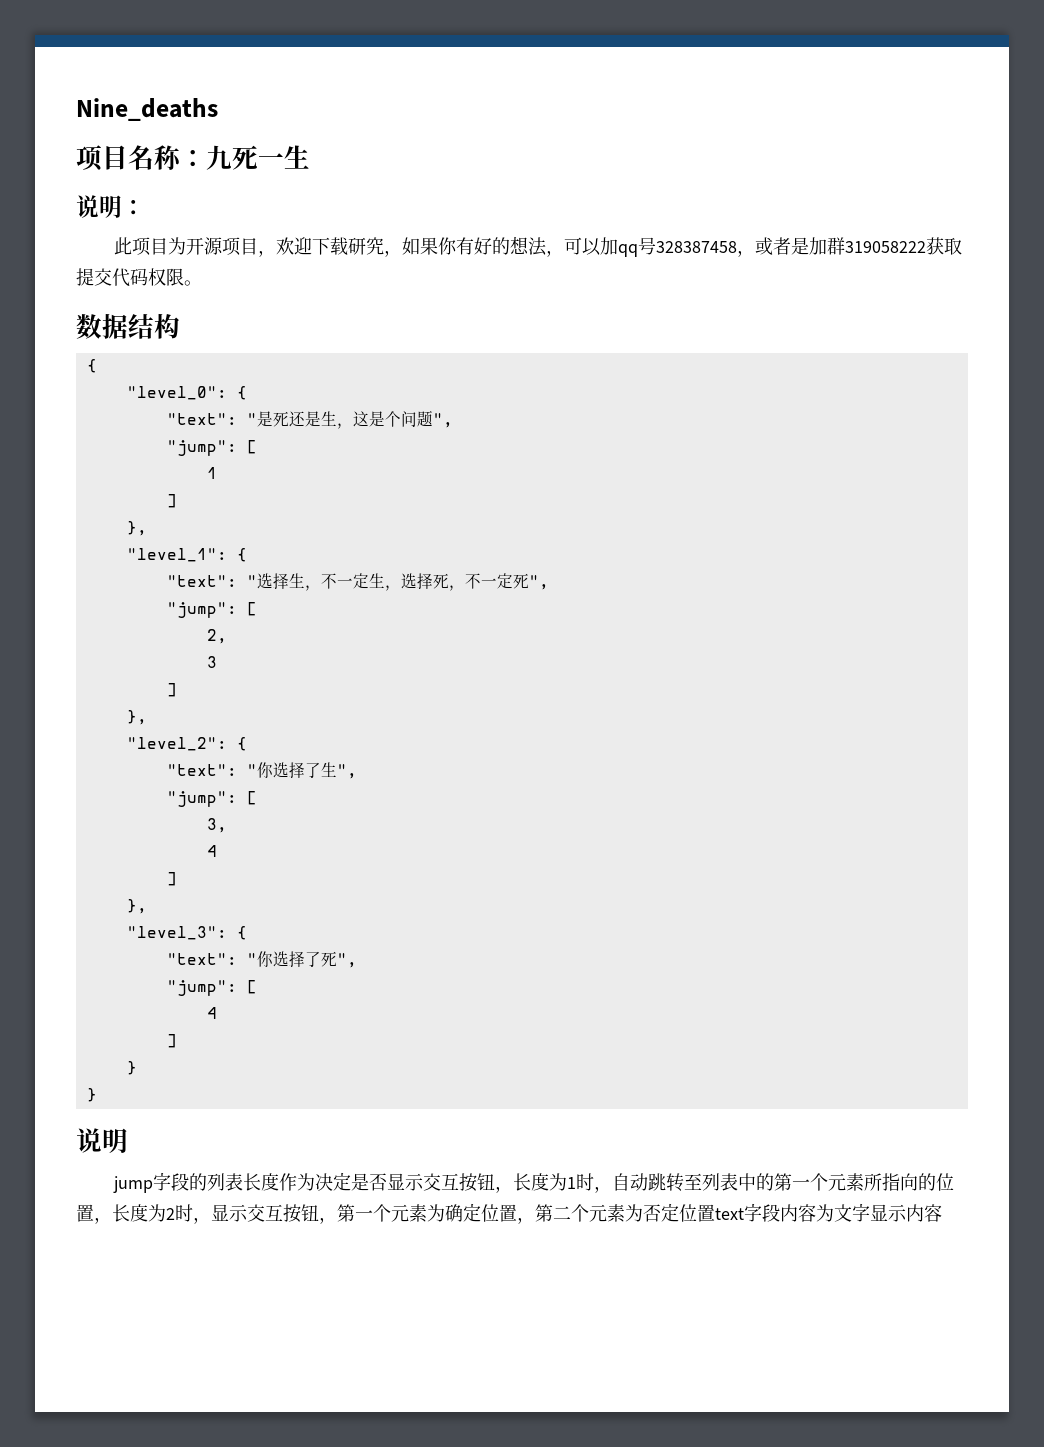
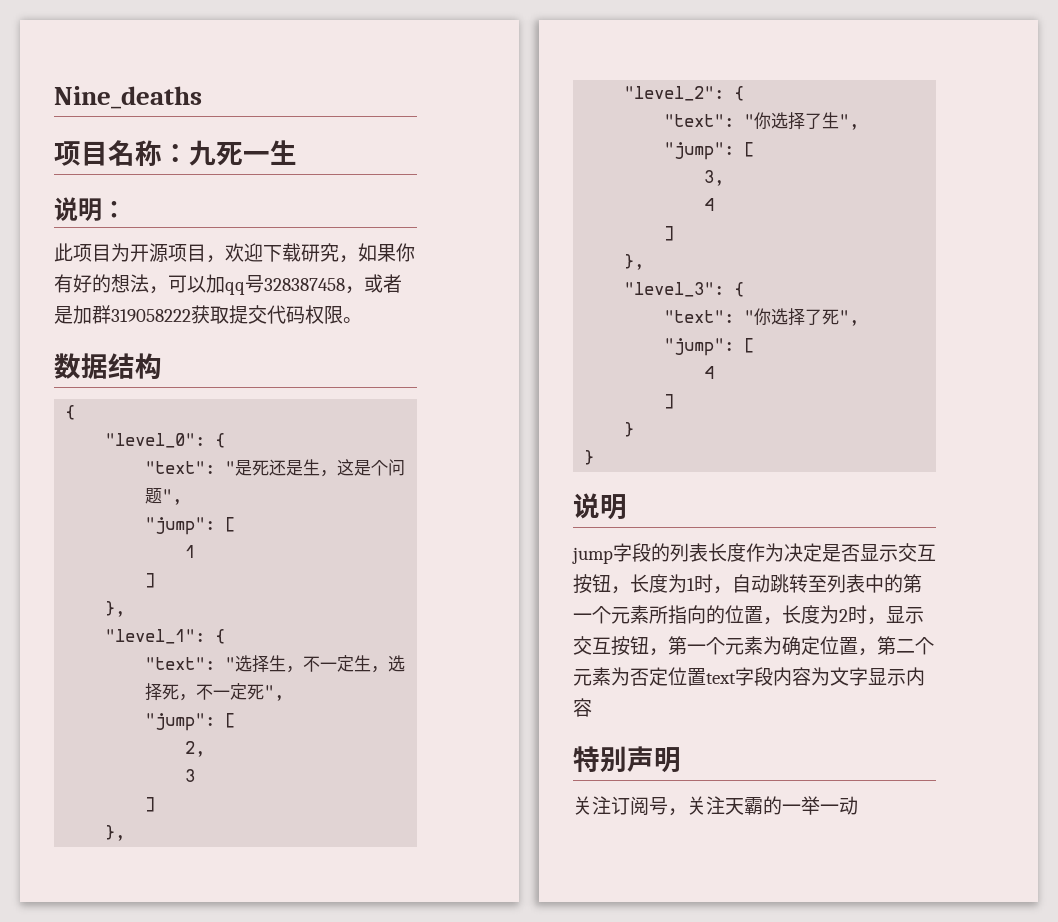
+ 特别声明
+ 关注订阅号，关注天霸的一举一动

